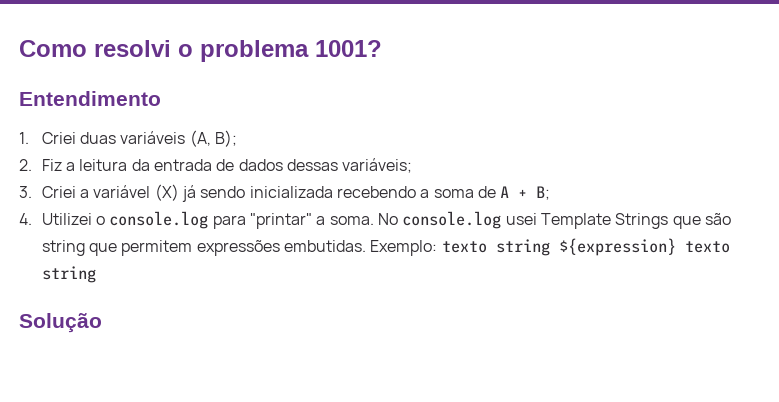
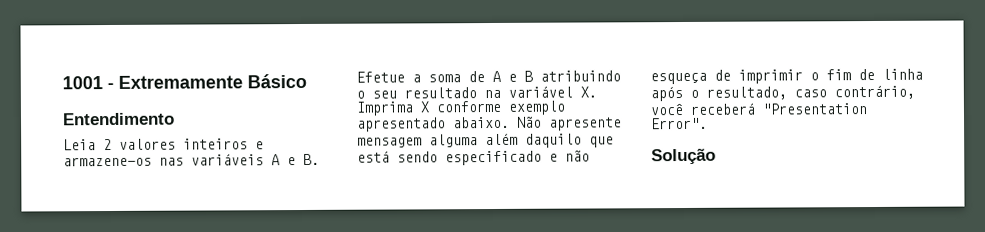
- Como resolvi o problema 1001?
+ 1001 - Extremamente Básico
  Entendimento
- 1. Criei duas variáveis (A, B);
- 2. Fiz a leitura da entrada de dados dessas variáveis;
- 3. Criei a variável (X) já sendo inicializada recebendo a soma de A + B;
- 4. Utilizei o console.log para "printar" a soma. No console.log usei Template Strings que são string que permitem expressões embutidas. Exemplo: texto string ${expression} texto string
+ Leia 2 valores inteiros e armazene-os nas variáveis A e B. Efetue a soma de A e B atribuindo o seu resultado na variável X. Imprima X conforme exemplo apresentado abaixo. Não apresente mensagem alguma além daquilo que está sendo especificado e não esqueça de imprimir o fim de linha após o resultado, caso contrário, você receberá "Presentation Error".

